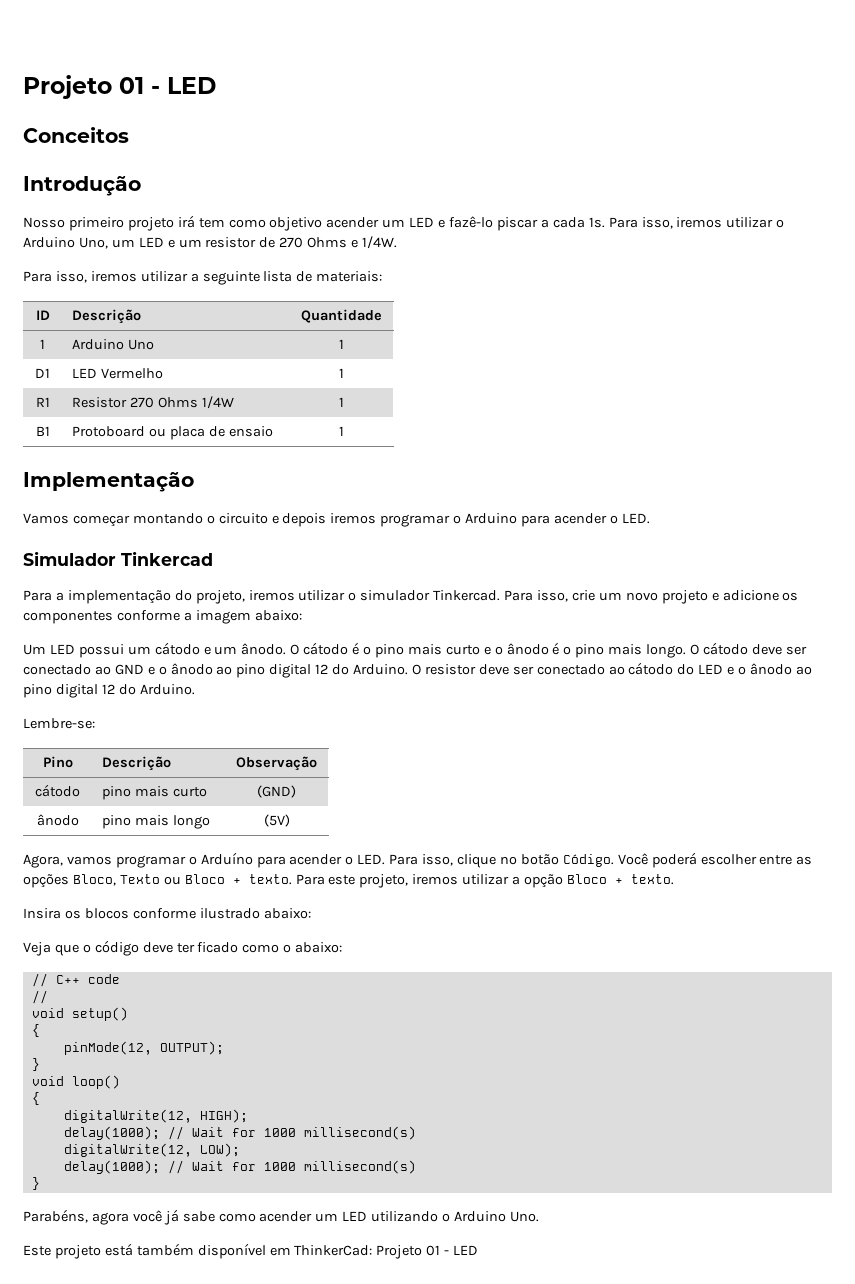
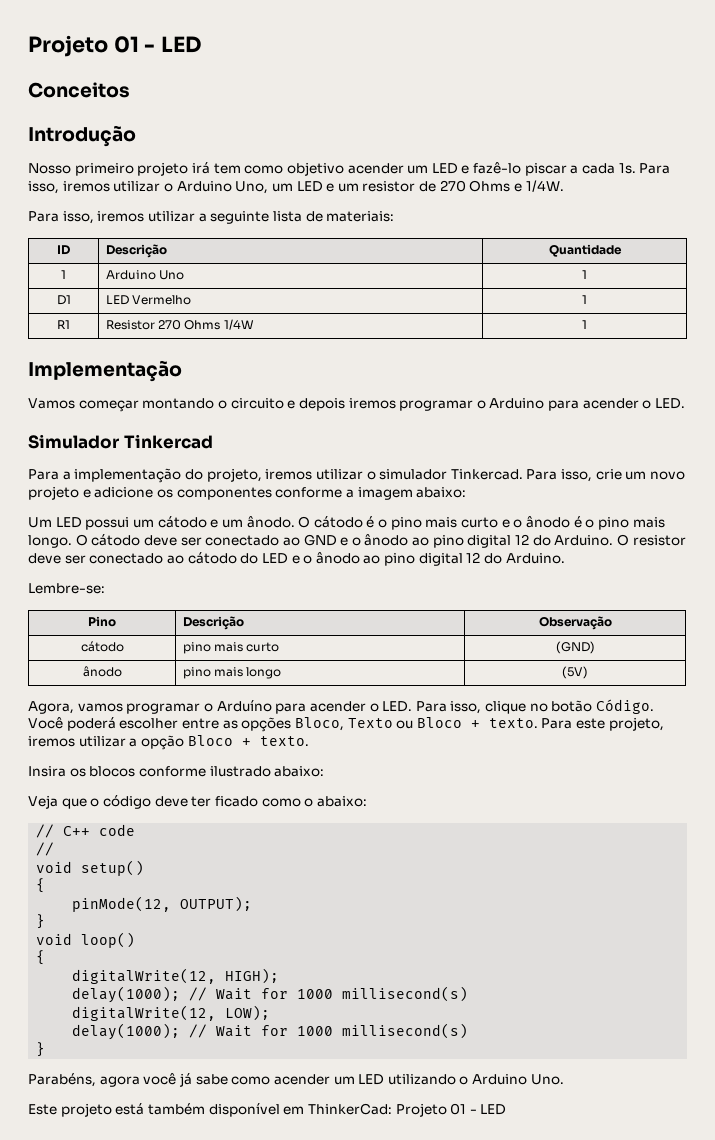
- B1 | Protoboard ou placa de ensaio | 1

